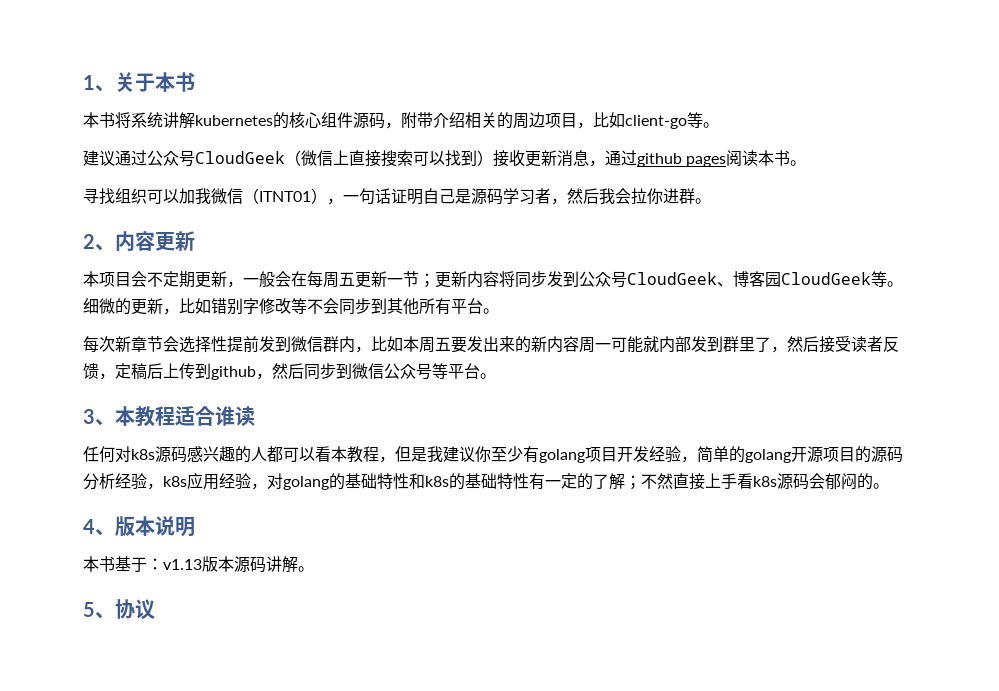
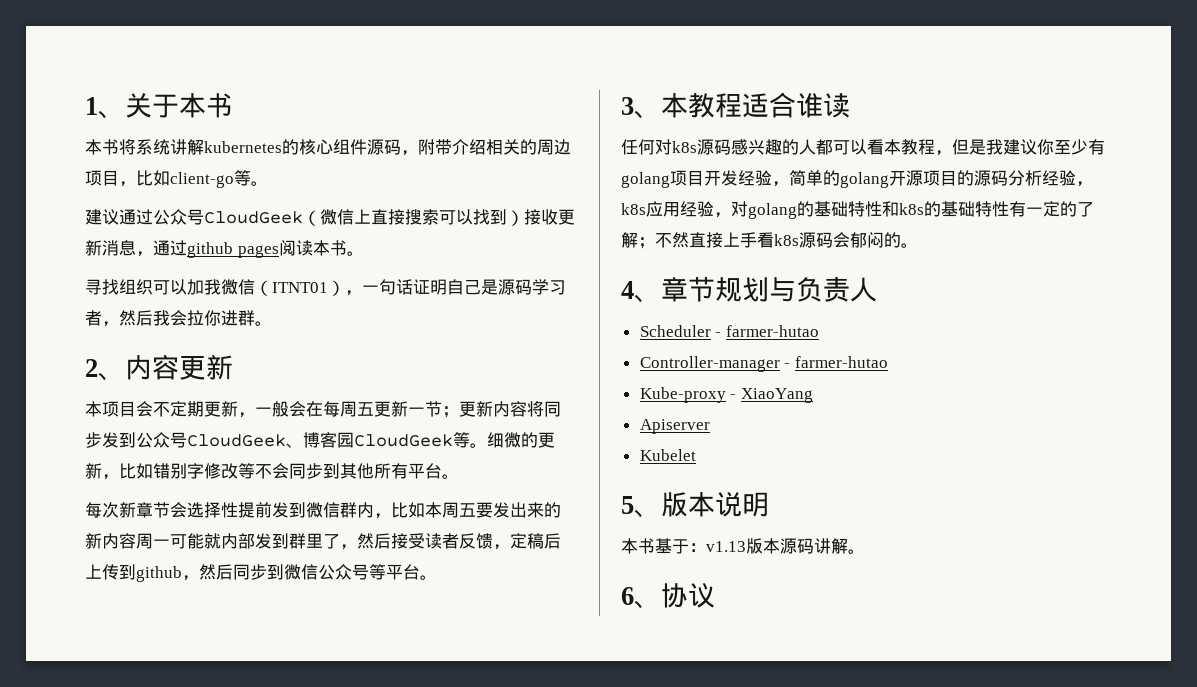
- 4、版本说明
+ 4、章节规划与负责人
+ Scheduler - farmer-hutao
+ Controller-manager - farmer-hutao
+ Kube-proxy - XiaoYang
+ Apiserver
+ Kubelet
+ 5、版本说明
- 5、协议
+ 6、协议

